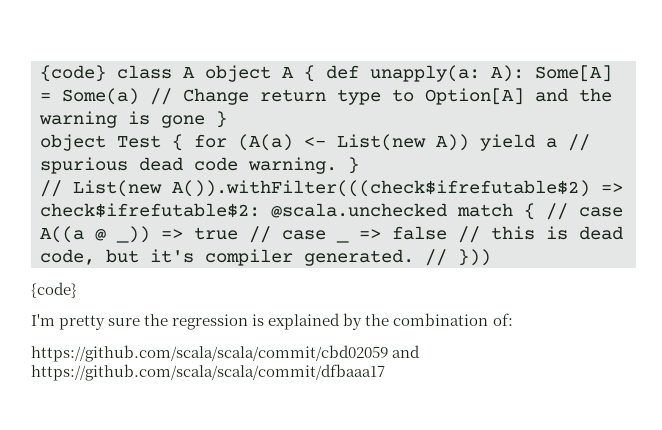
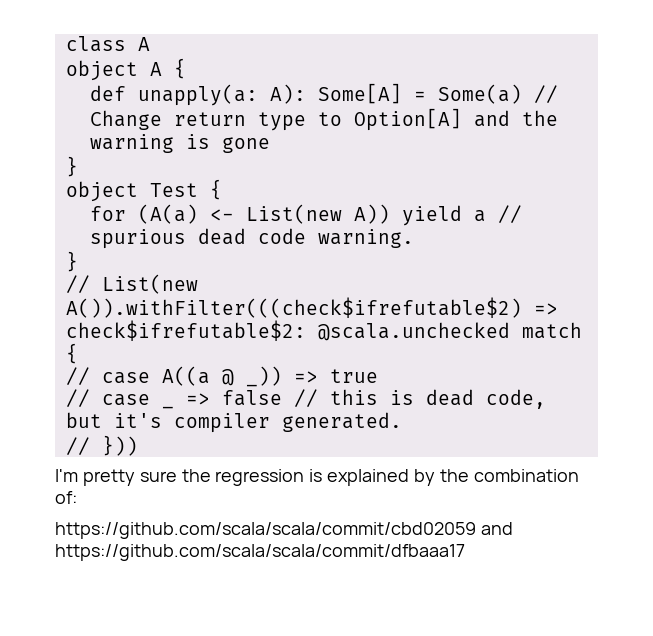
- {code} class A object A { def unapply(a: A): Some[A] = Some(a) // Change return type to Option[A] and the warning is gone }
+ class A
+ object A {
+ def unapply(a: A): Some[A] = Some(a) // Change return type to Option[A] and the warning is gone
+ }
- object Test { for (A(a) <- List(new A)) yield a // spurious dead code warning. }
+ object Test {
+ for (A(a) <- List(new A)) yield a // spurious dead code warning.
+ }
- // List(new A()).withFilter(((check$ifrefutable$2) => check$ifrefutable$2: @scala.unchecked match { // case A((a @ _)) => true // case _ => false // this is dead code, but it's compiler generated. // }))
- {code}
+ // List(new A()).withFilter(((check$ifrefutable$2) => check$ifrefutable$2: @scala.unchecked match {
+ // case A((a @ _)) => true
+ // case _ => false // this is dead code, but it's compiler generated.
+ // }))

